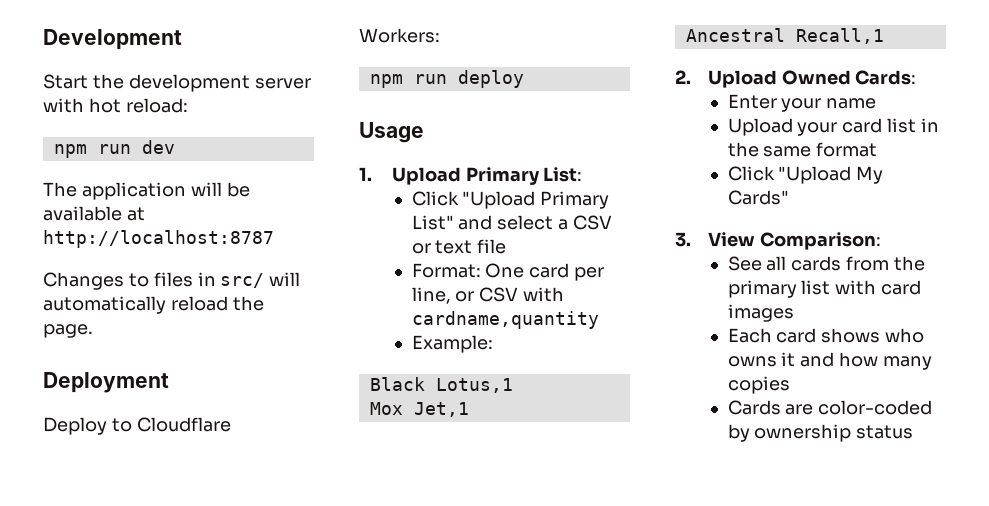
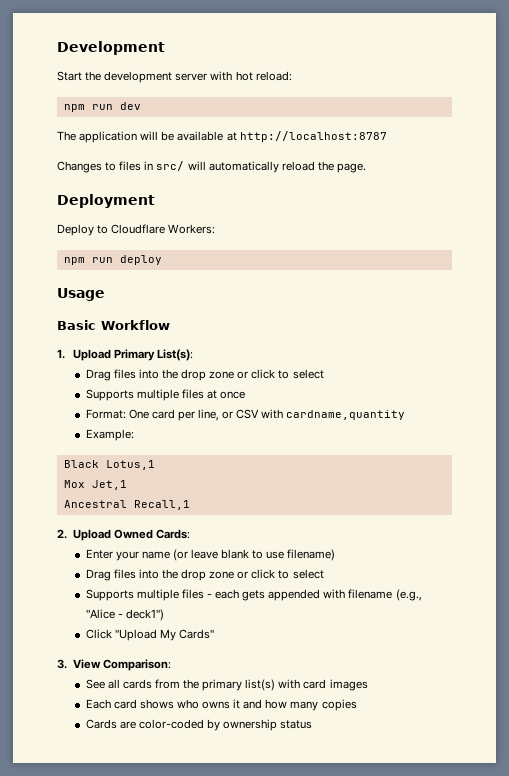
+ Basic Workflow
- 1. Upload Primary List:
- Click "Upload Primary List" and select a CSV or text file
+ 1. Upload Primary List(s):
+ Drag files into the drop zone or click to select
+ Supports multiple files at once
- Enter your name
- Upload your card list in the same format
+ Enter your name (or leave blank to use filename)
+ Drag files into the drop zone or click to select
+ Supports multiple files - each gets appended with filename (e.g., "Alice - deck1")
- See all cards from the primary list with card images
+ See all cards from the primary list(s) with card images

